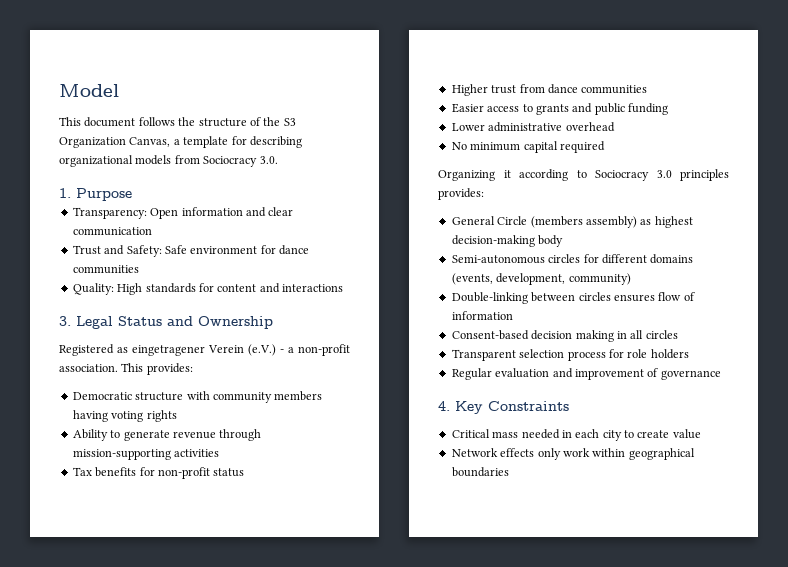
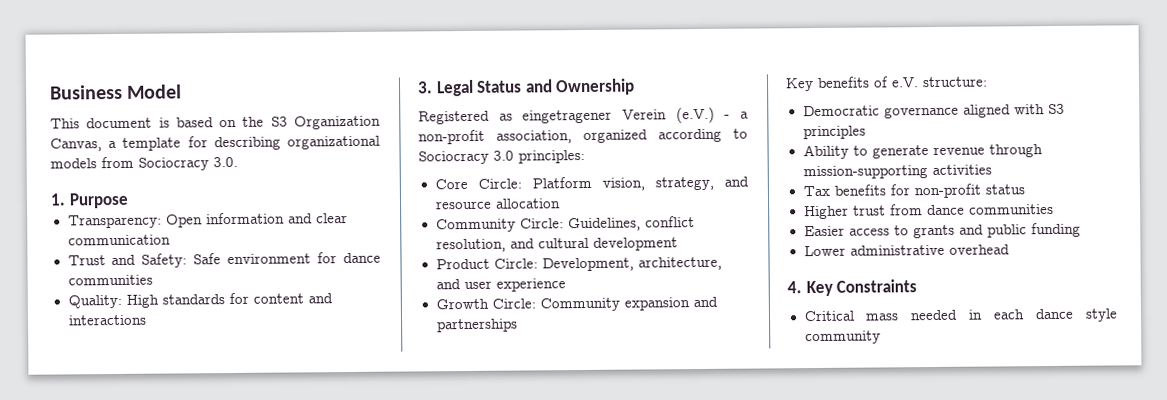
- Model
+ Business Model
- This document follows the structure of the S3 Organization Canvas, a template for describing organizational models from Sociocracy 3.0.
+ This document is based on the S3 Organization Canvas, a template for describing organizational models from Sociocracy 3.0.
- Registered as eingetragener Verein (e.V.) - a non-profit association. This provides:
- Democratic structure with community members having voting rights
+ Registered as eingetragener Verein (e.V.) - a non-profit association, organized according to Sociocracy 3.0 principles:
+ Core Circle: Platform vision, strategy, and resource allocation
+ Community Circle: Guidelines, conflict resolution, and cultural development
+ Product Circle: Development, architecture, and user experience
+ Growth Circle: Community expansion and partnerships
+ Key benefits of e.V. structure:
+ Democratic governance aligned with S3 principles
- No minimum capital required
- Organizing it according to Sociocracy 3.0 principles provides:
- General Circle (members assembly) as highest decision-making body
- Semi-autonomous circles for different domains (events, development, community)
- Double-linking between circles ensures flow of information
- Consent-based decision making in all circles
- Transparent selection process for role holders
- Regular evaluation and improvement of governance
- Critical mass needed in each city to create value
- Network effects only work within geographical boundaries
+ Critical mass needed in each dance style community

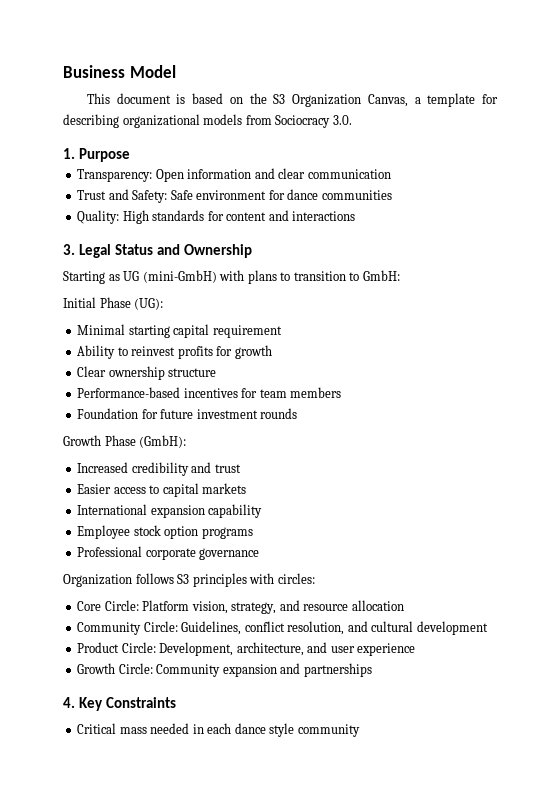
- Registered as eingetragener Verein (e.V.) - a non-profit association, organized according to Sociocracy 3.0 principles:
+ Starting as UG (mini-GmbH) with plans to transition to GmbH:
+ Initial Phase (UG):
+ Minimal starting capital requirement
+ Ability to reinvest profits for growth
+ Clear ownership structure
+ Performance-based incentives for team members
+ Foundation for future investment rounds
+ Growth Phase (GmbH):
+ Increased credibility and trust
+ Easier access to capital markets
+ International expansion capability
+ Employee stock option programs
+ Professional corporate governance
+ Organization follows S3 principles with circles:
- Key benefits of e.V. structure:
- Democratic governance aligned with S3 principles
- Ability to generate revenue through mission-supporting activities
- Tax benefits for non-profit status
- Higher trust from dance communities
- Easier access to grants and public funding
- Lower administrative overhead

